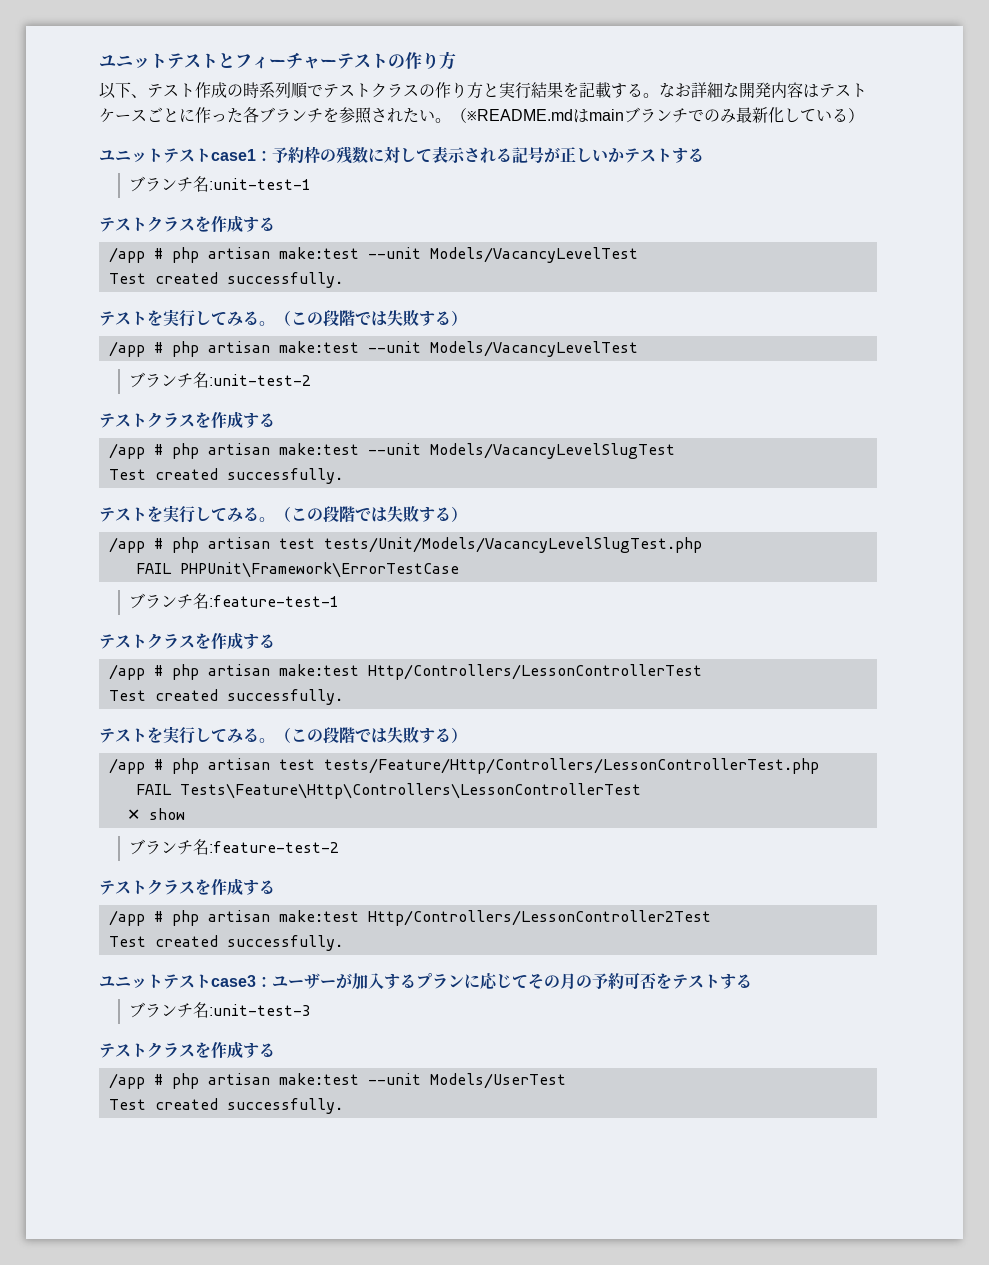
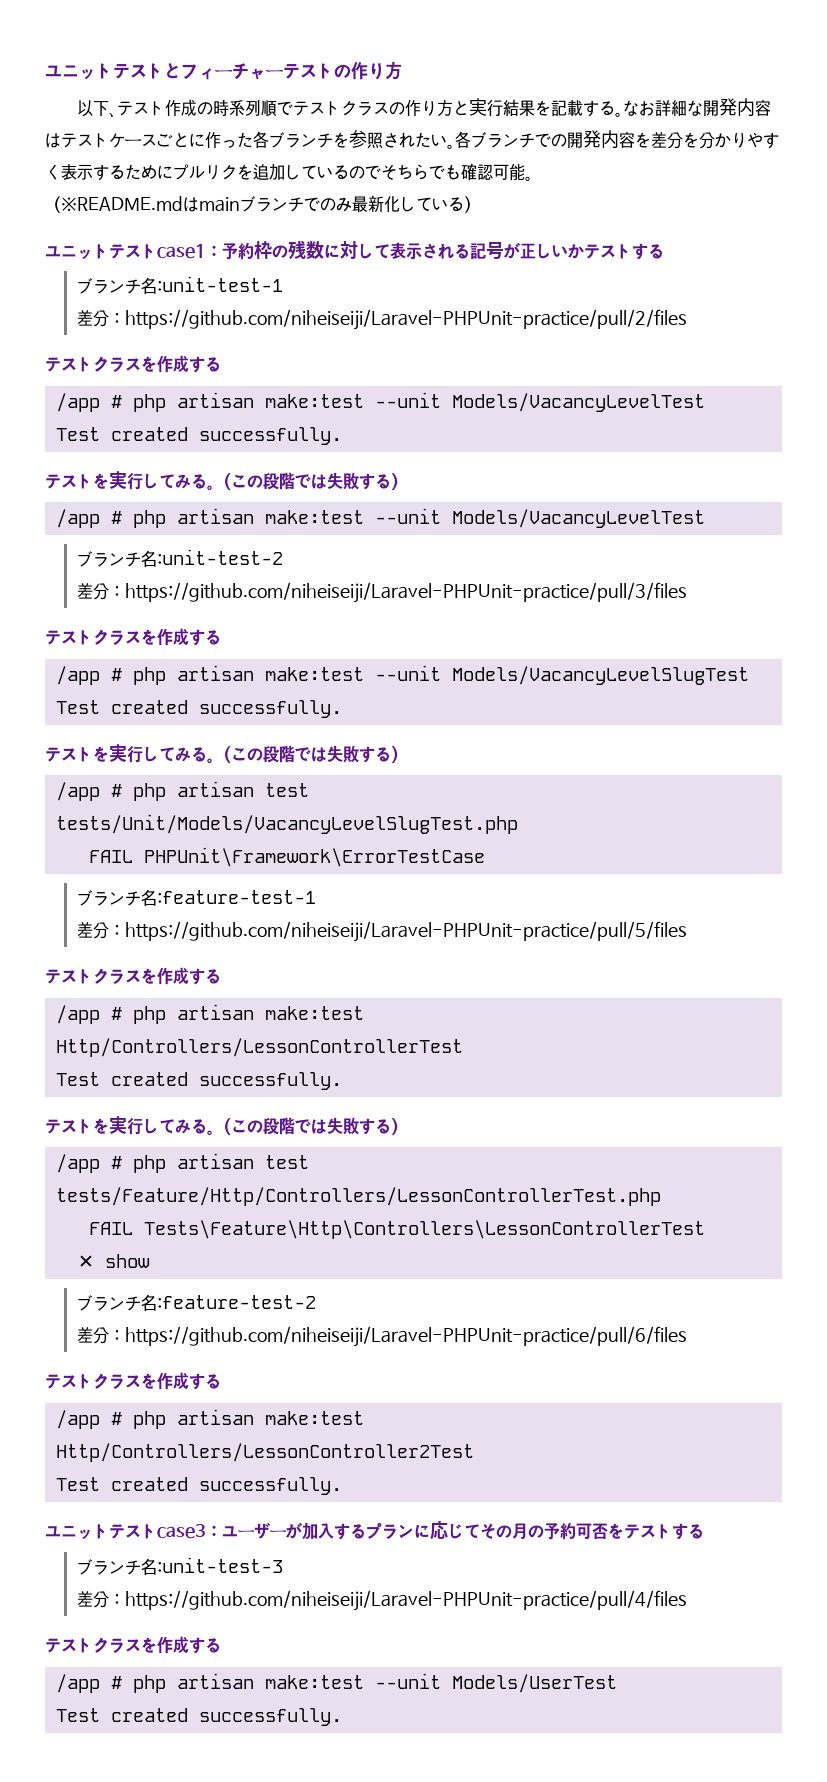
- なお詳細な開発内容はテストケースごとに作った各ブランチを参照されたい。（※README.mdはmainブランチでのみ最新化している）
+ なお詳細な開発内容はテストケースごとに作った各ブランチを参照されたい。各ブランチでの開発内容を差分を分かりやすく表示するためにプルリクを追加しているのでそちらでも確認可能。
+ （※README.mdはmainブランチでのみ最新化している）
+ 差分：https://github.com/niheiseiji/Laravel-PHPUnit-practice/pull/2/files
+ 差分：https://github.com/niheiseiji/Laravel-PHPUnit-practice/pull/3/files
+ 差分：https://github.com/niheiseiji/Laravel-PHPUnit-practice/pull/5/files
+ 差分：https://github.com/niheiseiji/Laravel-PHPUnit-practice/pull/6/files
+ 差分：https://github.com/niheiseiji/Laravel-PHPUnit-practice/pull/4/files

